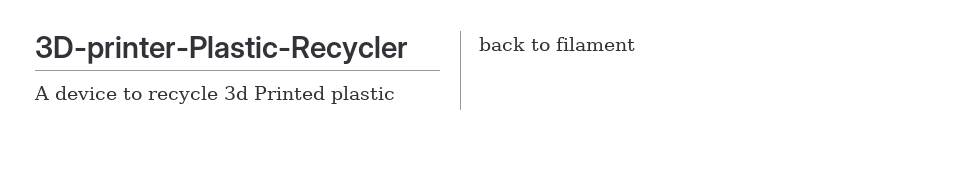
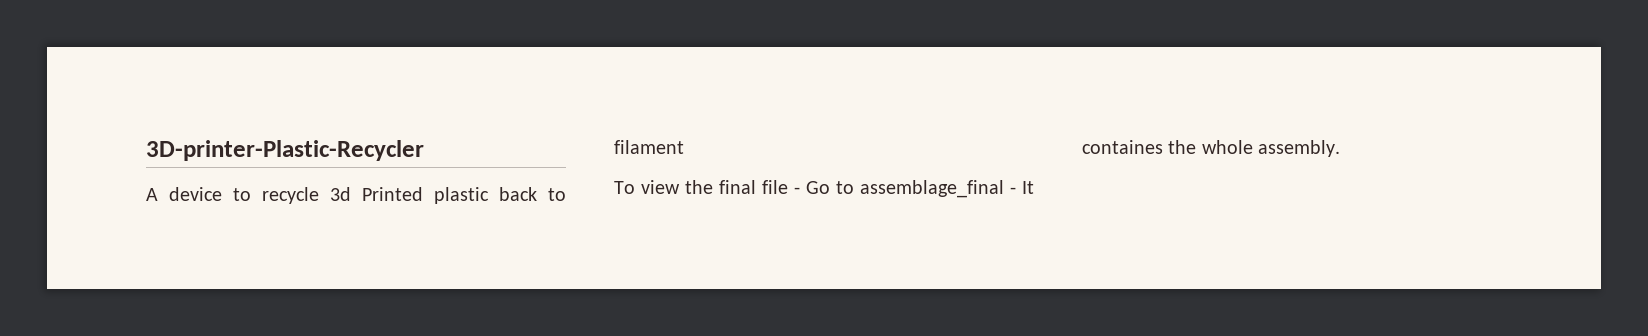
+ To view the final file - Go to assemblage_final - It containes the whole assembly.

